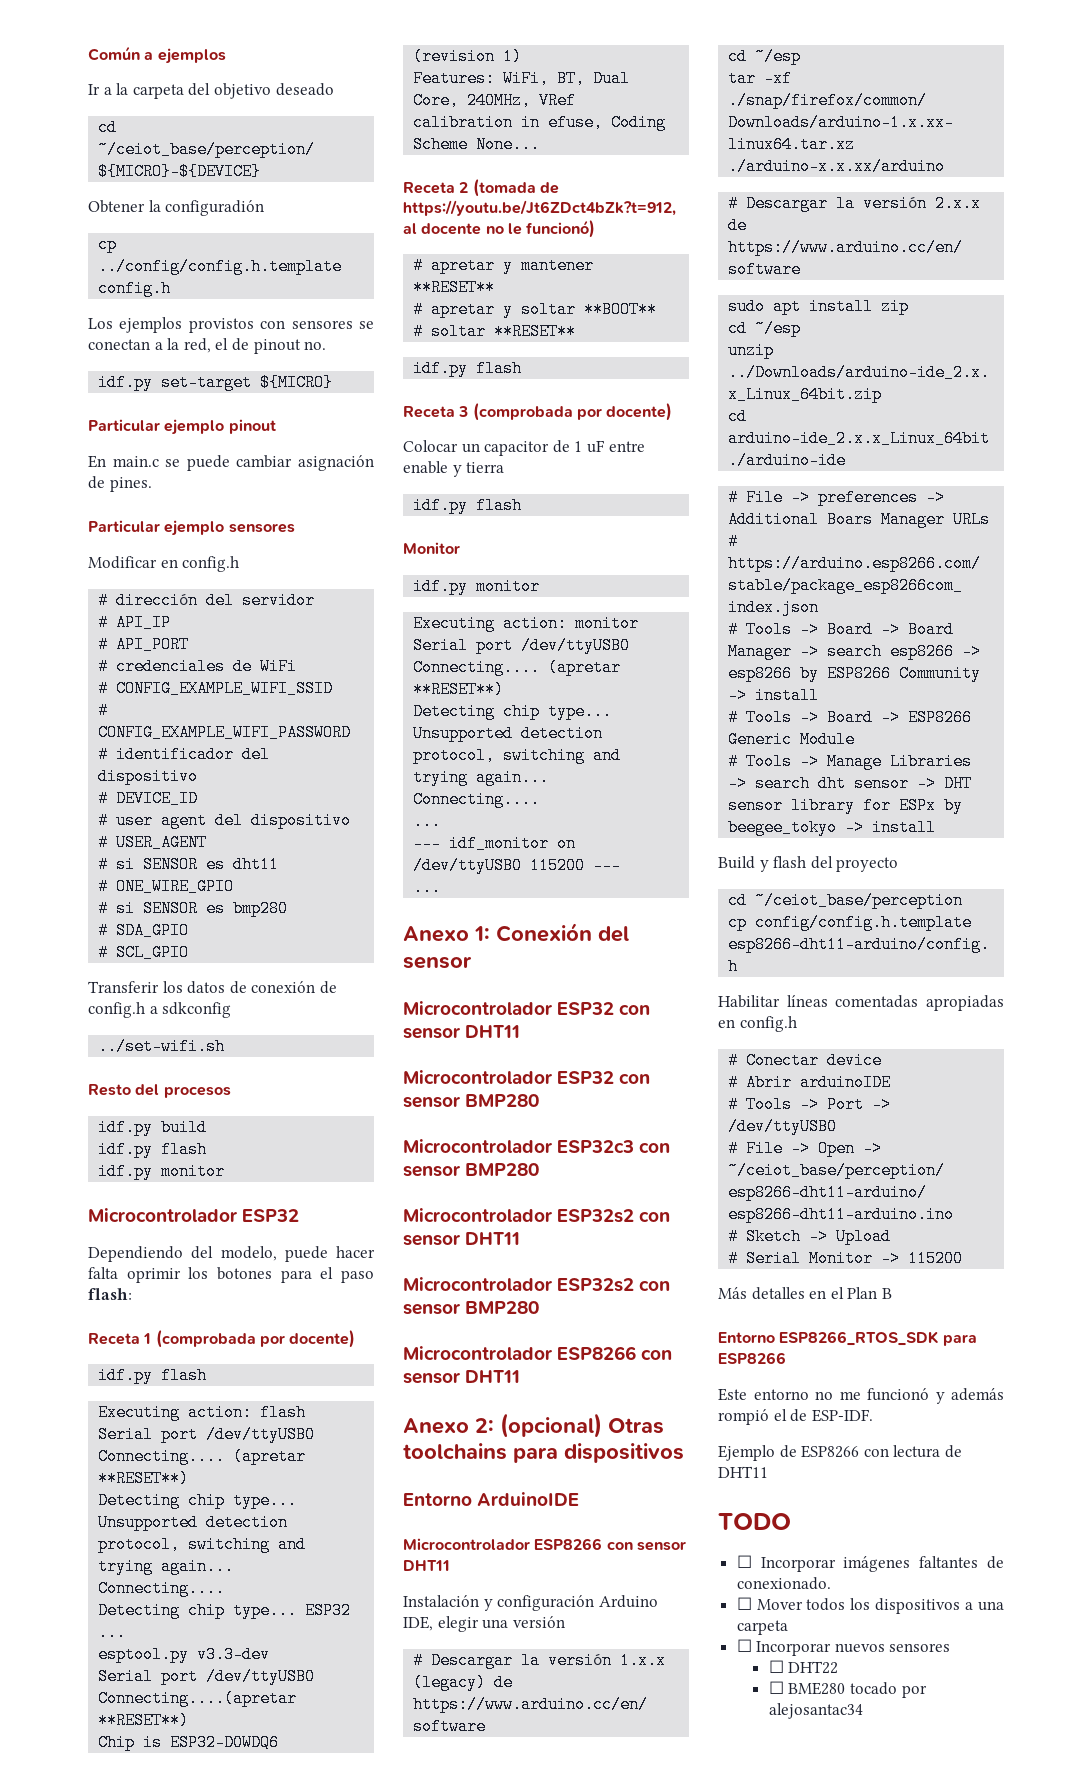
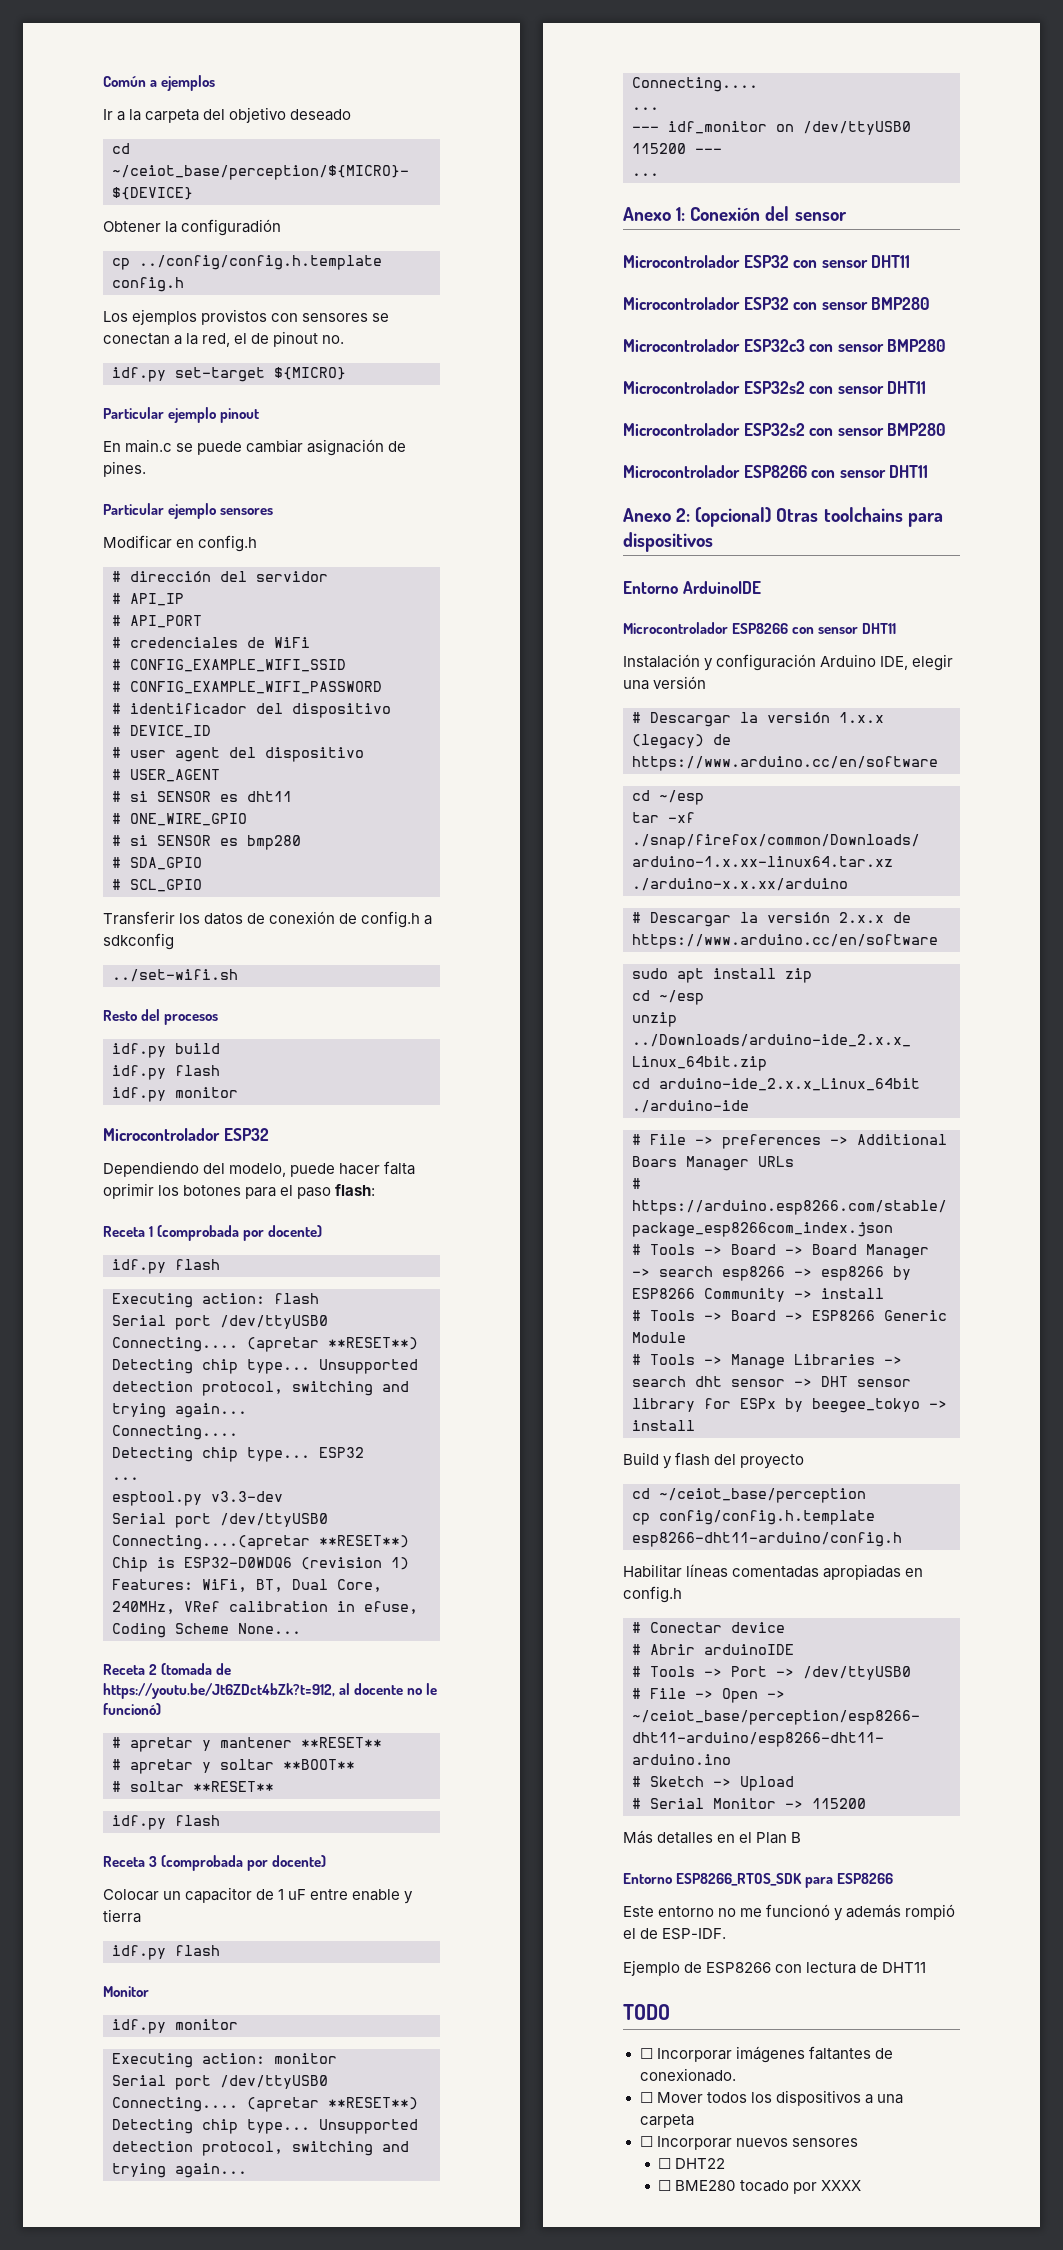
- ☐ BME280 tocado por alejosantac34
+ ☐ BME280 tocado por XXXX

